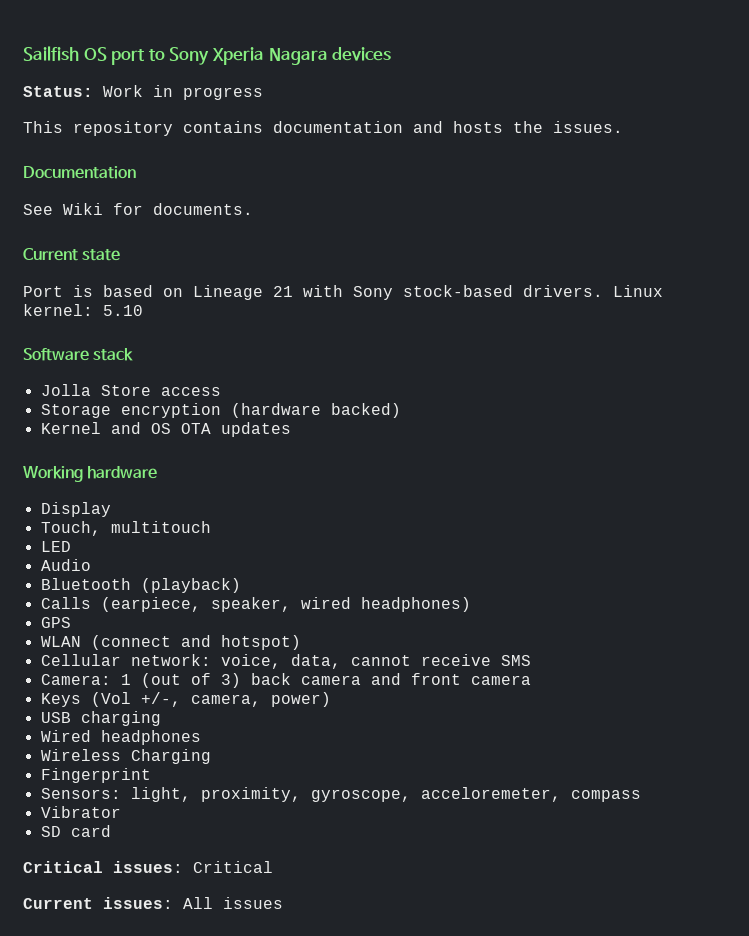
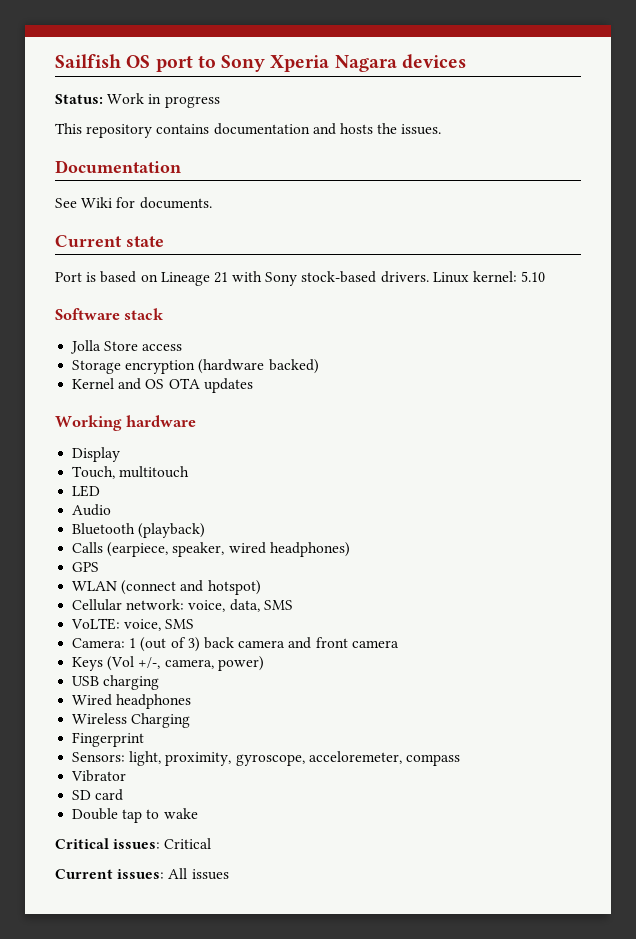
- Cellular network: voice, data, cannot receive SMS
+ Cellular network: voice, data, SMS
+ VoLTE: voice, SMS
+ Double tap to wake

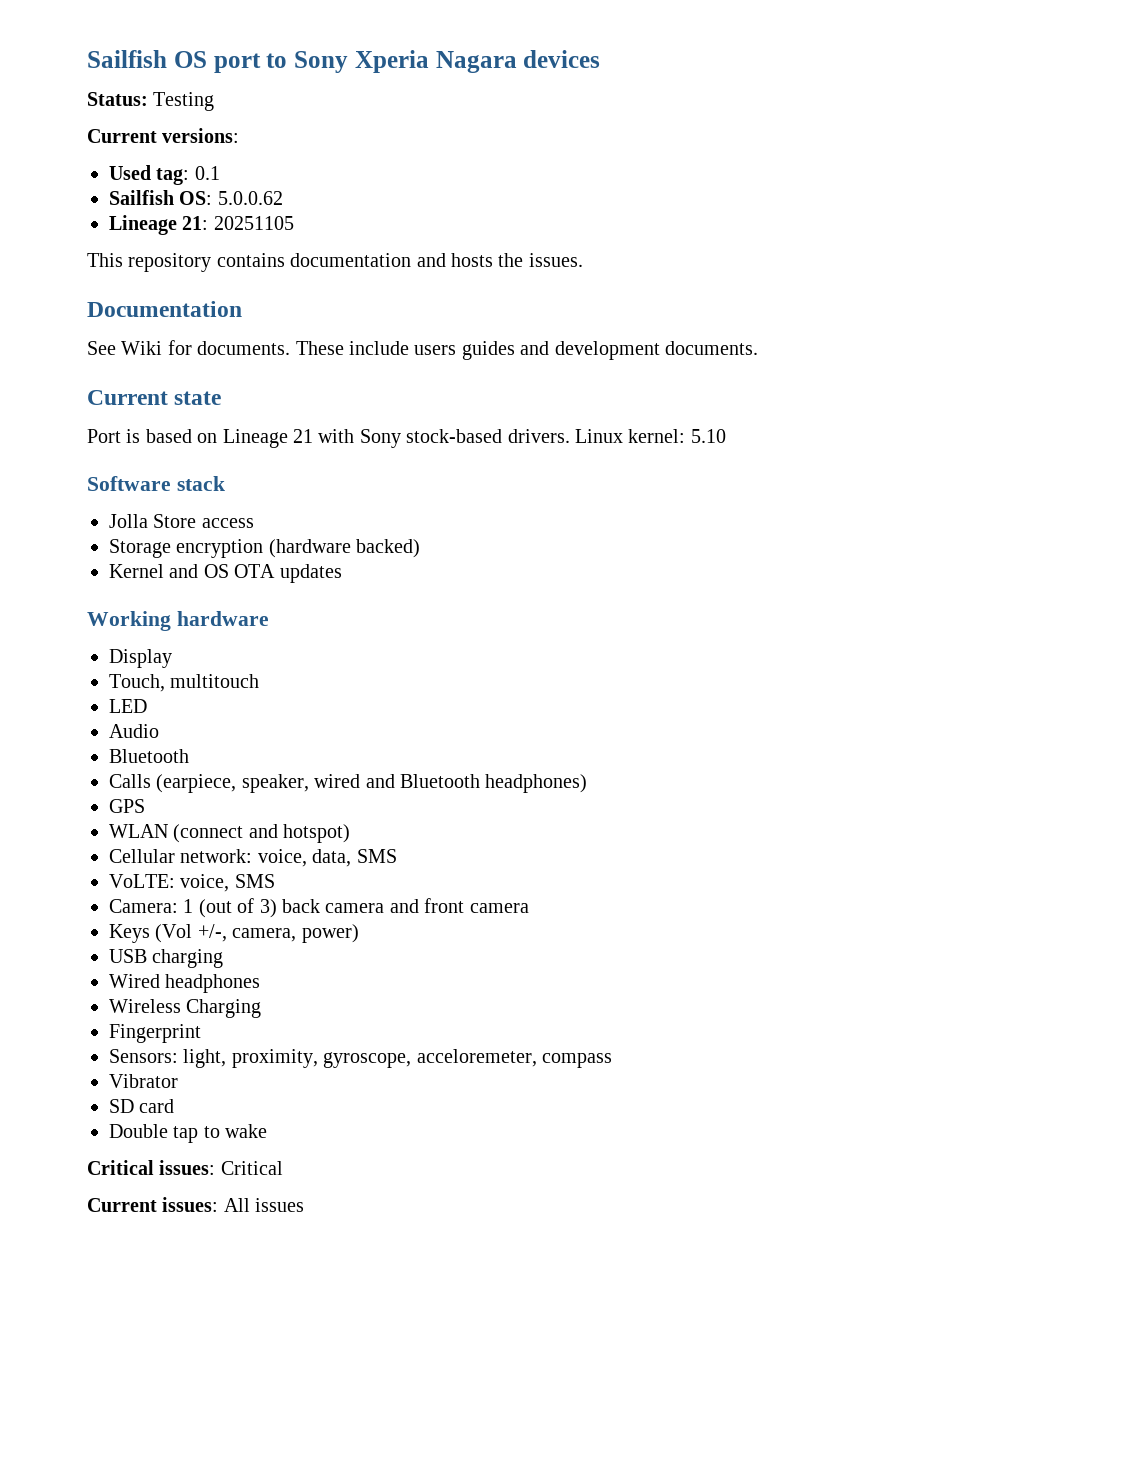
- Status: Work in progress
+ Status: Testing
+ Current versions:
+ Used tag: 0.1
+ Sailfish OS: 5.0.0.62
+ Lineage 21: 20251105
+ These include users guides and development documents.
  Audio
- Bluetooth (playback)
+ Bluetooth
- Calls (earpiece, speaker, wired headphones)
+ Calls (earpiece, speaker, wired and Bluetooth headphones)

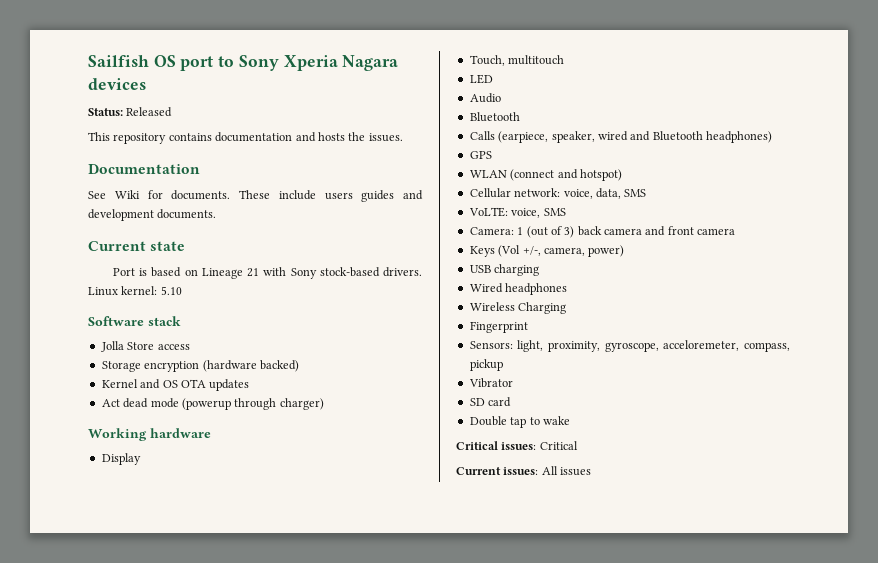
- Status: Testing
- Current versions:
- Used tag: 0.1
- Sailfish OS: 5.0.0.62
- Lineage 21: 20251105
+ Status: Released
+ Act dead mode (powerup through charger)
- Sensors: light, proximity, gyroscope, acceloremeter, compass
+ Sensors: light, proximity, gyroscope, acceloremeter, compass, pickup

